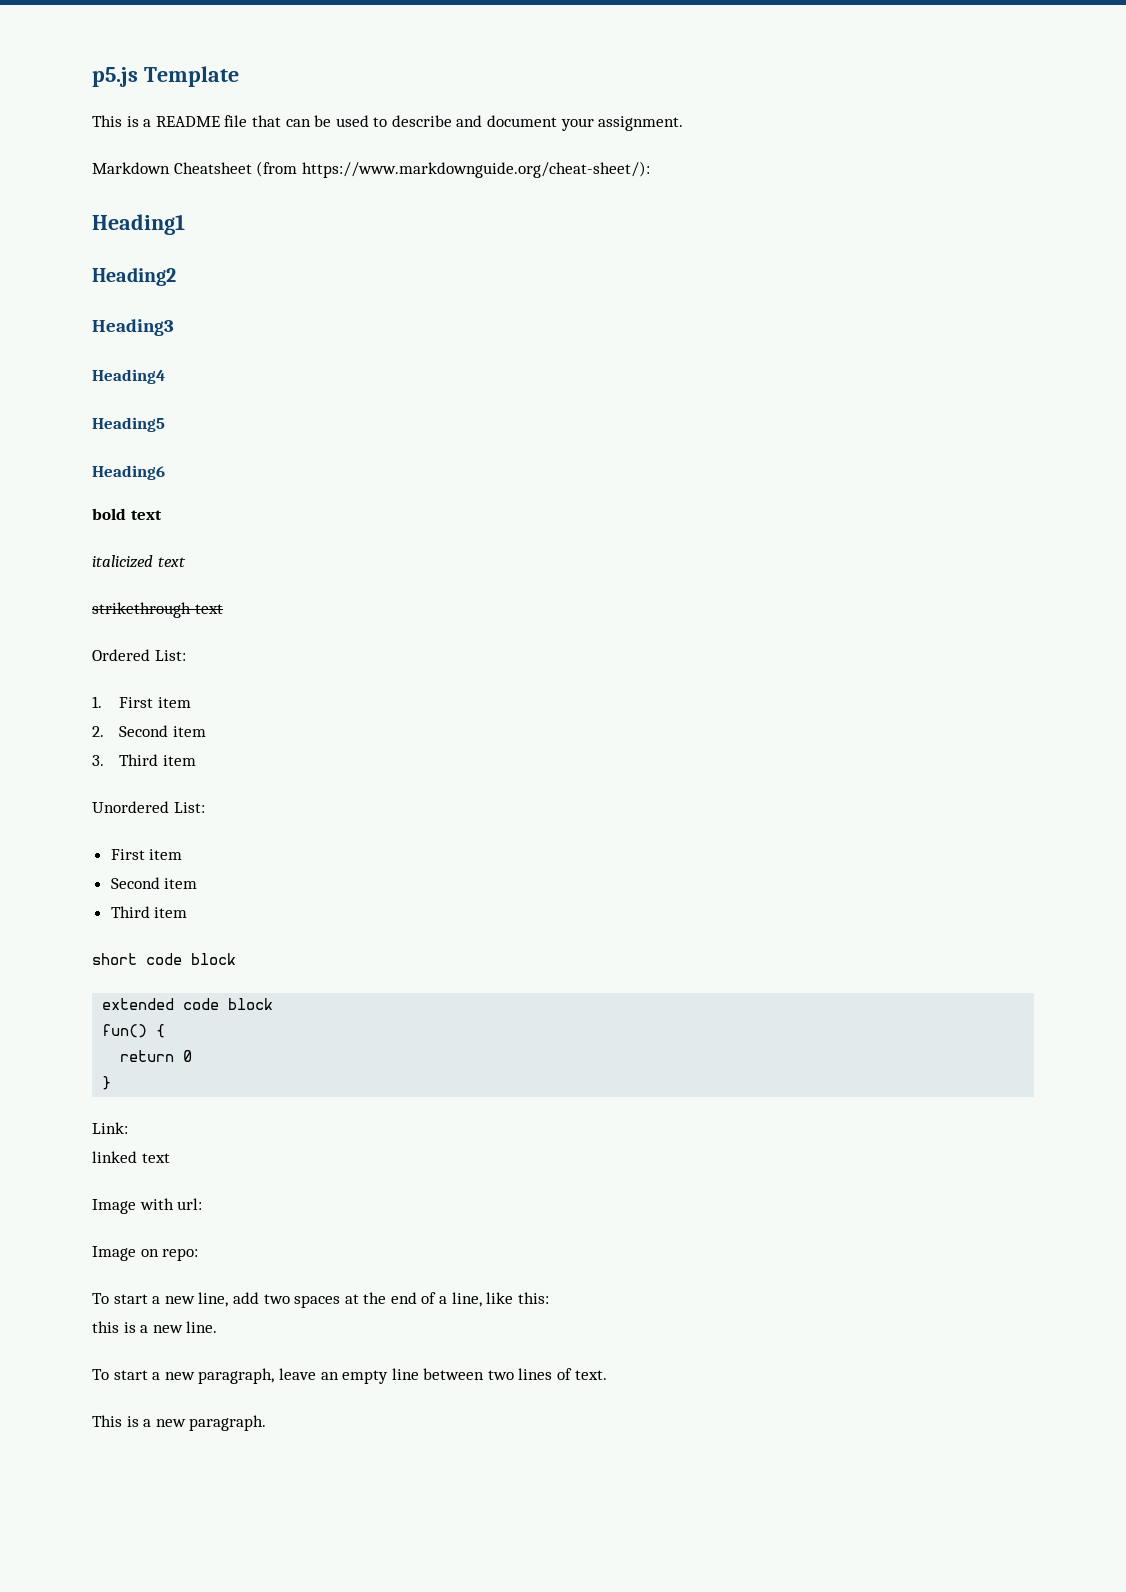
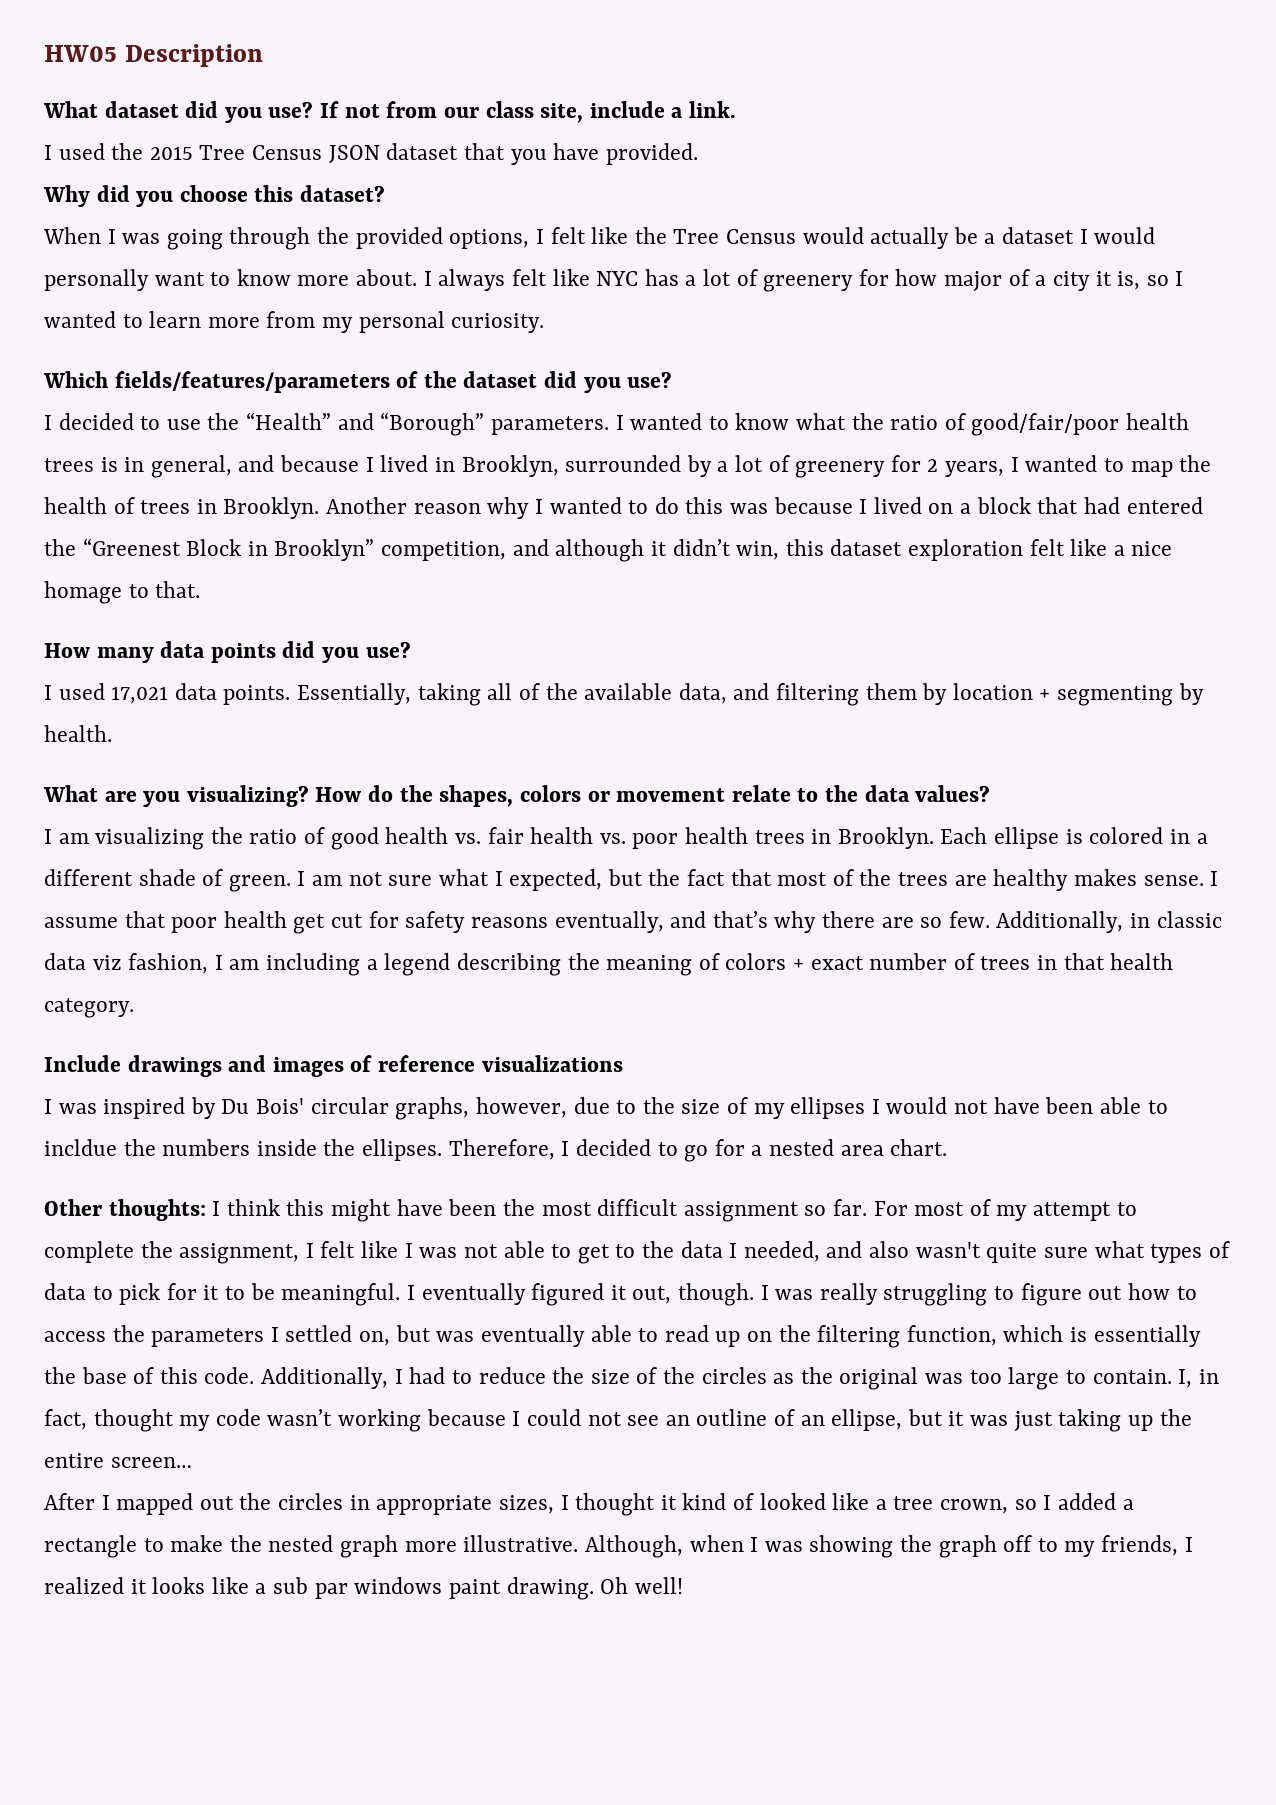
- p5.js Template
- This is a README file that can be used to describe and document your assignment.
- Markdown Cheatsheet (from https://www.markdownguide.org/cheat-sheet/):
- Heading1
- Heading2
- Heading3
- Heading4
- Heading5
- Heading6
- bold text
- italicized text
- strikethrough text
- Ordered List:
- 1. First item
- 2. Second item
- 3. Third item
- Unordered List:
- First item
- Second item
- Third item
- short code block
- extended code block
- fun() {
- return 0
- }
- Link:
- linked text
- Image with url:
- Image on repo:
- To start a new line, add two spaces at the end of a line, like this:
- this is a new line.
- To start a new paragraph, leave an empty line between two lines of text.
- This is a new paragraph.
+ HW05 Description
+ What dataset did you use? If not from our class site, include a link.
+ I used the 2015 Tree Census JSON dataset that you have provided.
+ Why did you choose this dataset?
+ When I was going through the provided options, I felt like the Tree Census would actually be a dataset I would personally want to know more about. I always felt like NYC has a lot of greenery for how major of a city it is, so I wanted to learn more from my personal curiosity.
+ Which fields/features/parameters of the dataset did you use?
+ I decided to use the “Health” and “Borough” parameters. I wanted to know what the ratio of good/fair/poor health trees is in general, and because I lived in Brooklyn, surrounded by a lot of greenery for 2 years, I wanted to map the health of trees in Brooklyn. Another reason why I wanted to do this was because I lived on a block that had entered the “Greenest Block in Brooklyn” competition, and although it didn’t win, this dataset exploration felt like a nice homage to that.
+ How many data points did you use?
+ I used 17,021 data points. Essentially, taking all of the available data, and filtering them by location + segmenting by health.
+ What are you visualizing? How do the shapes, colors or movement relate to the data values?
+ I am visualizing the ratio of good health vs. fair health vs. poor health trees in Brooklyn. Each ellipse is colored in a different shade of green. I am not sure what I expected, but the fact that most of the trees are healthy makes sense. I assume that poor health get cut for safety reasons eventually, and that’s why there are so few. Additionally, in classic data viz fashion, I am including a legend describing the meaning of colors + exact number of trees in that health category.
+ Include drawings and images of reference visualizations
+ I was inspired by Du Bois' circular graphs, however, due to the size of my ellipses I would not have been able to incldue the numbers inside the ellipses. Therefore, I decided to go for a nested area chart.
+ Other thoughts: I think this might have been the most difficult assignment so far. For most of my attempt to complete the assignment, I felt like I was not able to get to the data I needed, and also wasn't quite sure what types of data to pick for it to be meaningful. I eventually figured it out, though. I was really struggling to figure out how to access the parameters I settled on, but was eventually able to read up on the filtering function, which is essentially the base of this code. Additionally, I had to reduce the size of the circles as the original was too large to contain. I, in fact, thought my code wasn’t working because I could not see an outline of an ellipse, but it was just taking up the entire screen…
+ After I mapped out the circles in appropriate sizes, I thought it kind of looked like a tree crown, so I added a rectangle to make the nested graph more illustrative. Although, when I was showing the graph off to my friends, I realized it looks like a sub par windows paint drawing. Oh well!

